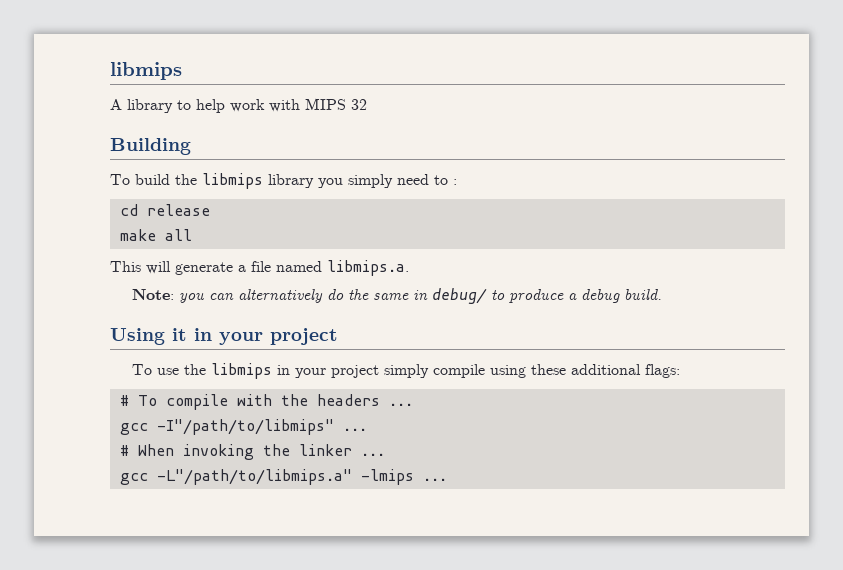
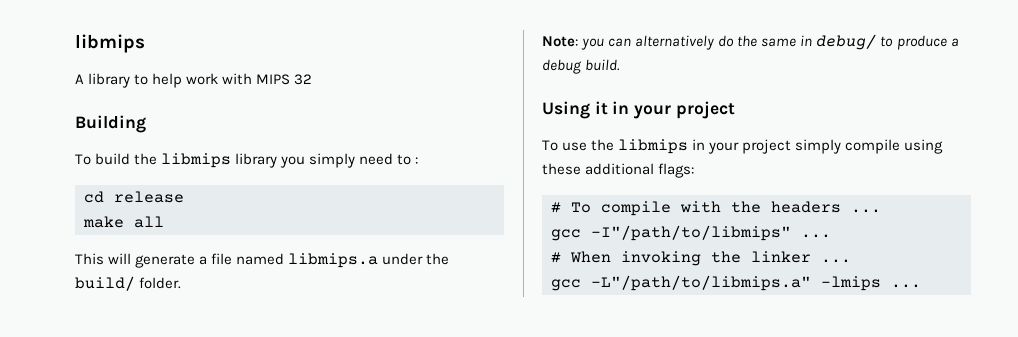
- This will generate a file named libmips.a.
+ This will generate a file named libmips.a under the build/ folder.

